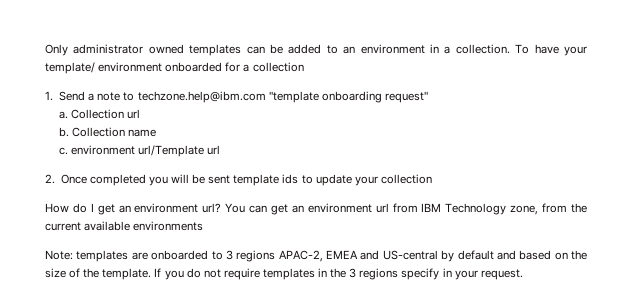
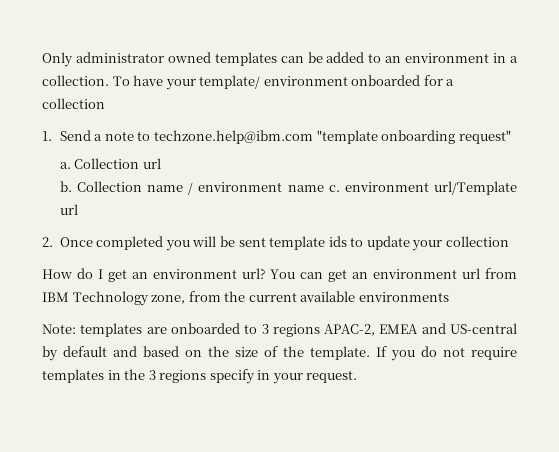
- Collection name
- c. environment url/Template url
+ Collection name / environment name c. environment url/Template url

